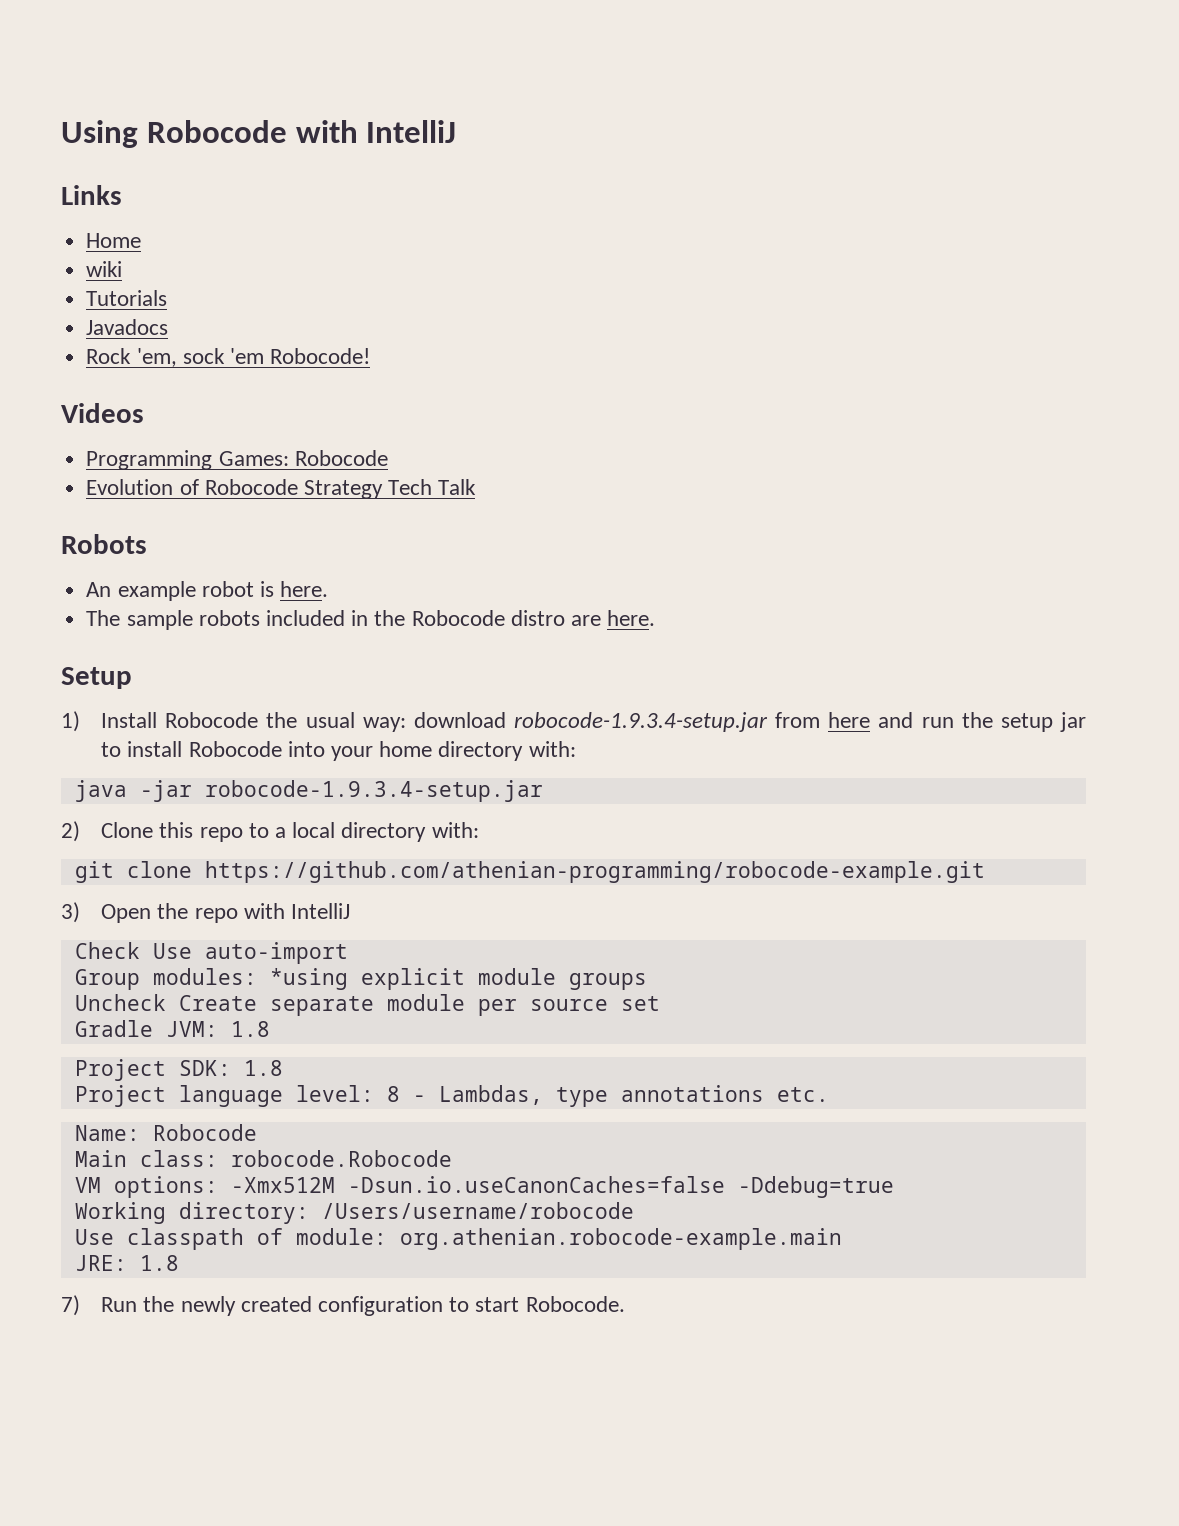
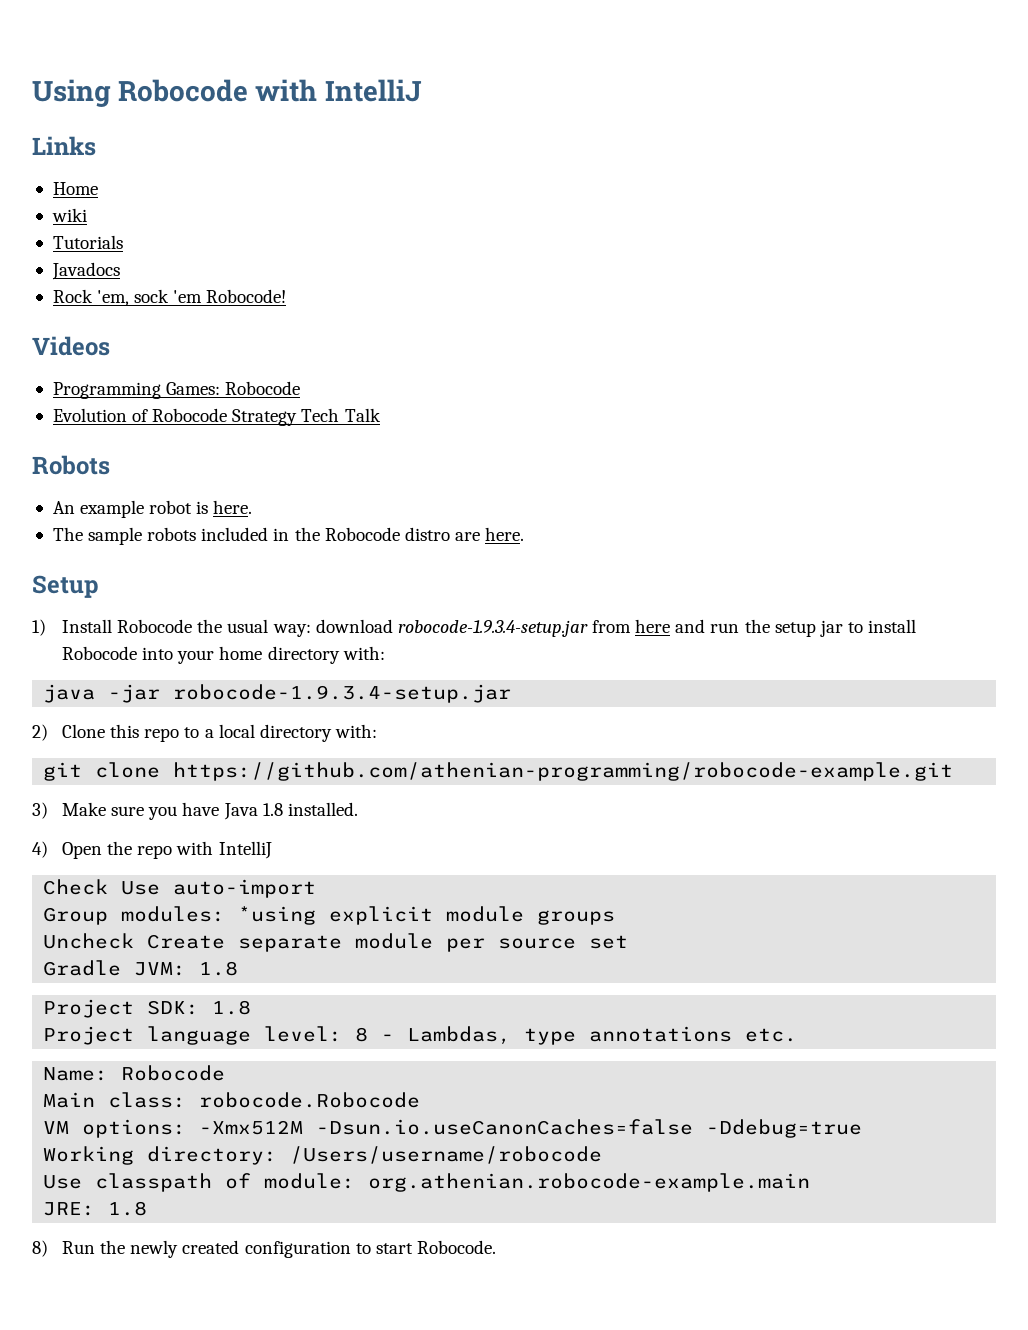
- 3) Open the repo with IntelliJ
+ 3) Make sure you have Java 1.8 installed.
+ 4) Open the repo with IntelliJ
- 7) Run the newly created configuration to start Robocode.
+ 8) Run the newly created configuration to start Robocode.

